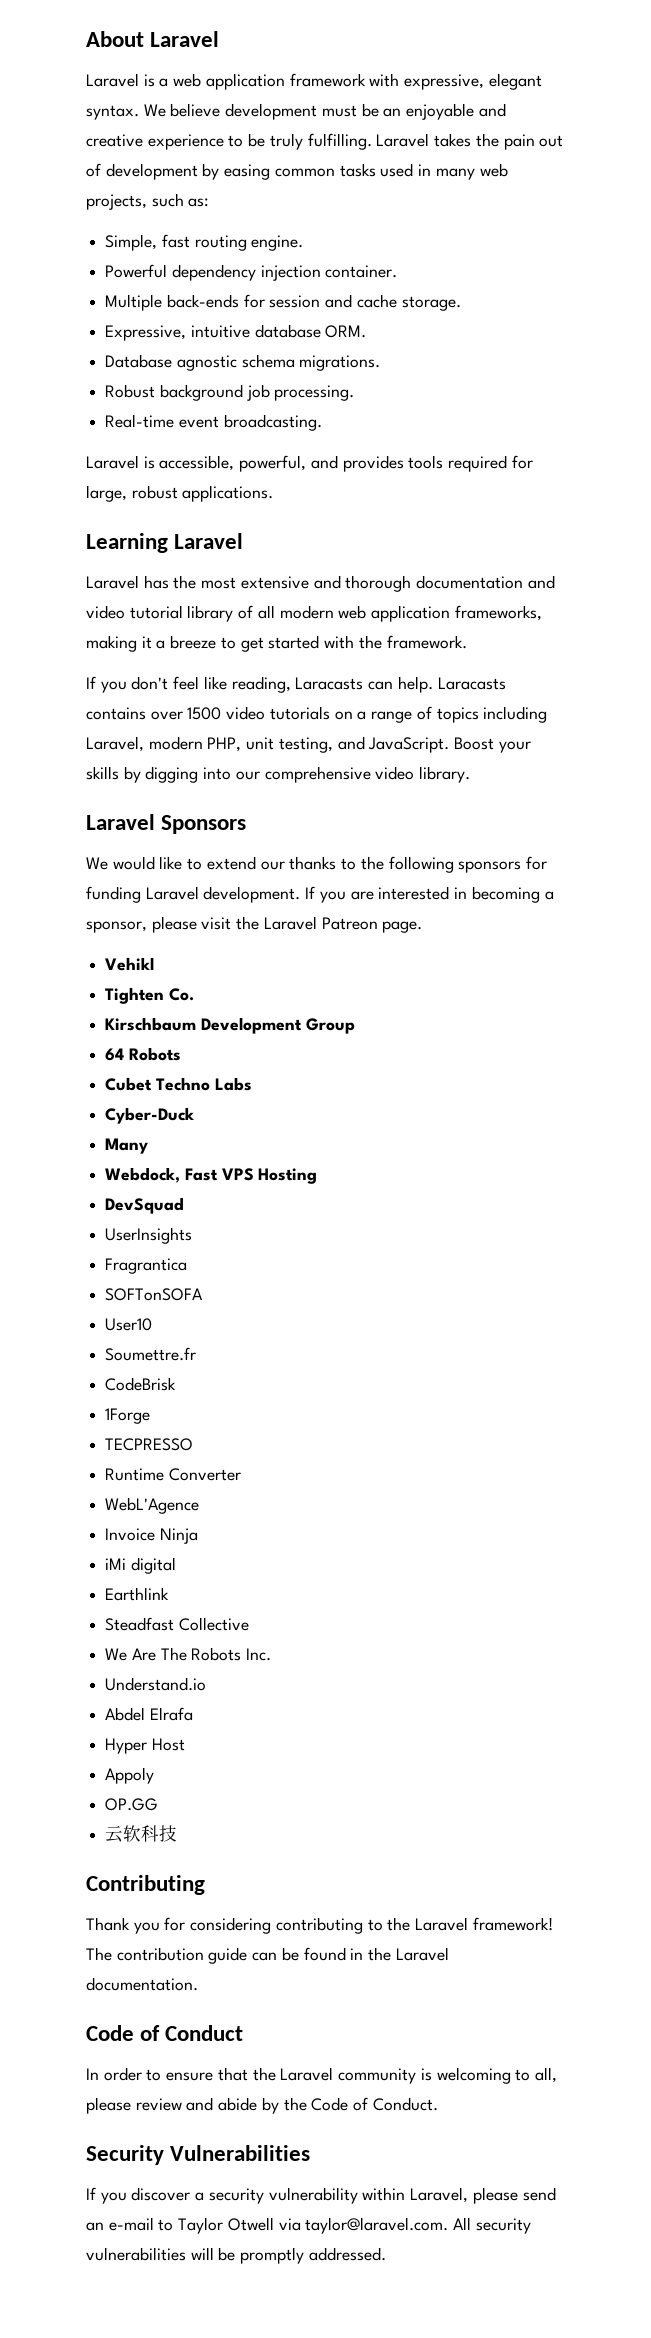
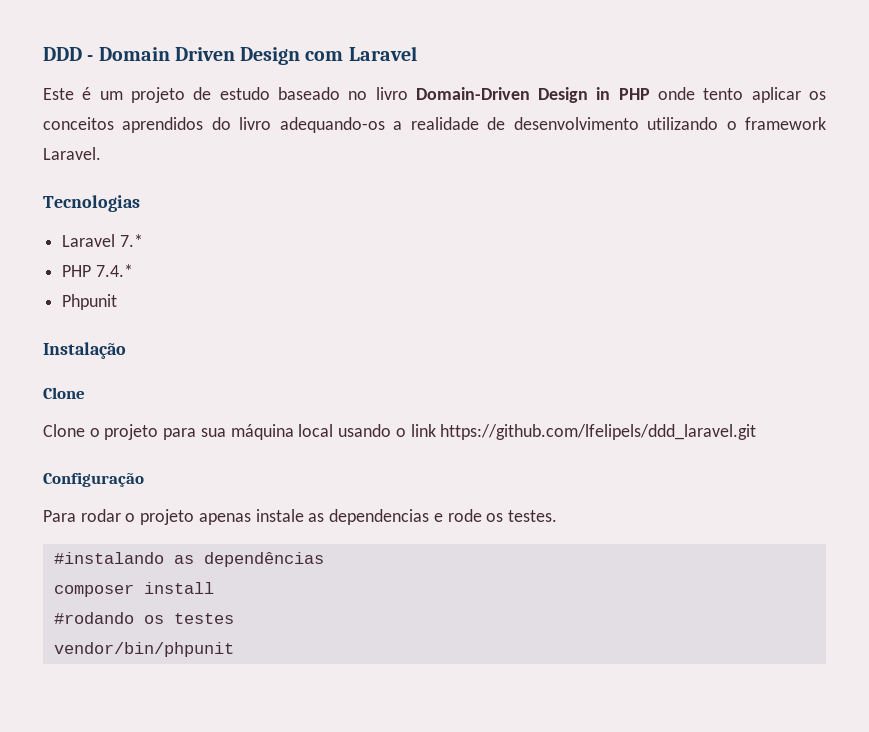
- About Laravel
- Laravel is a web application framework with expressive, elegant syntax. We believe development must be an enjoyable and creative experience to be truly fulfilling. Laravel takes the pain out of development by easing common tasks used in many web projects, such as:
- Simple, fast routing engine.
- Powerful dependency injection container.
- Multiple back-ends for session and cache storage.
- Expressive, intuitive database ORM.
- Database agnostic schema migrations.
- Robust background job processing.
- Real-time event broadcasting.
- Laravel is accessible, powerful, and provides tools required for large, robust applications.
- Learning Laravel
- Laravel has the most extensive and thorough documentation and video tutorial library of all modern web application frameworks, making it a breeze to get started with the framework.
- If you don't feel like reading, Laracasts can help. Laracasts contains over 1500 video tutorials on a range of topics including Laravel, modern PHP, unit testing, and JavaScript. Boost your skills by digging into our comprehensive video library.
- Laravel Sponsors
- We would like to extend our thanks to the following sponsors for funding Laravel development. If you are interested in becoming a sponsor, please visit the Laravel Patreon page.
- Vehikl
- Tighten Co.
- Kirschbaum Development Group
- 64 Robots
- Cubet Techno Labs
- Cyber-Duck
- Many
- Webdock, Fast VPS Hosting
- DevSquad
- UserInsights
- Fragrantica
- SOFTonSOFA
- User10
- Soumettre.fr
- CodeBrisk
- 1Forge
- TECPRESSO
- Runtime Converter
- WebL'Agence
- Invoice Ninja
- iMi digital
- Earthlink
- Steadfast Collective
- We Are The Robots Inc.
- Understand.io
- Abdel Elrafa
- Hyper Host
- Appoly
- OP.GG
- 云软科技
- Contributing
- Thank you for considering contributing to the Laravel framework! The contribution guide can be found in the Laravel documentation.
- Code of Conduct
- In order to ensure that the Laravel community is welcoming to all, please review and abide by the Code of Conduct.
- Security Vulnerabilities
- If you discover a security vulnerability within Laravel, please send an e-mail to Taylor Otwell via taylor@laravel.com. All security vulnerabilities will be promptly addressed.
+ DDD - Domain Driven Design com Laravel
+ Este é um projeto de estudo baseado no livro Domain-Driven Design in PHP onde tento aplicar os conceitos aprendidos do livro adequando-os a realidade de desenvolvimento utilizando o framework Laravel.
+ Tecnologias
+ Laravel 7.*
+ PHP 7.4.*
+ Phpunit
+ Instalação
+ Clone
+ Clone o projeto para sua máquina local usando o link https://github.com/lfelipels/ddd_laravel.git
+ Configuração
+ Para rodar o projeto apenas instale as dependencias e rode os testes.
+ #instalando as dependências
+ composer install
+ #rodando os testes
+ vendor/bin/phpunit

